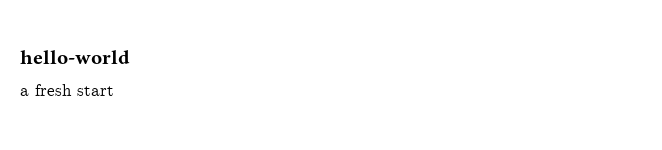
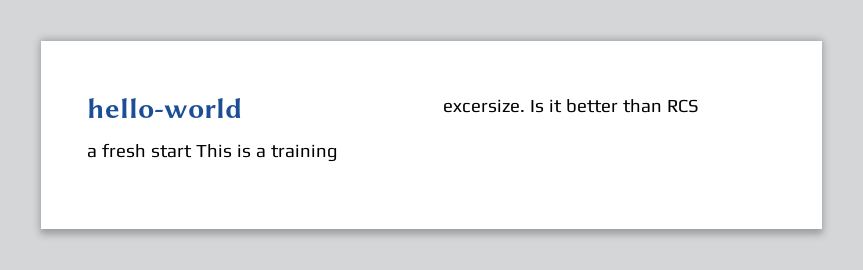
- a fresh start
+ a fresh start This is a training excersize. Is it better than RCS

